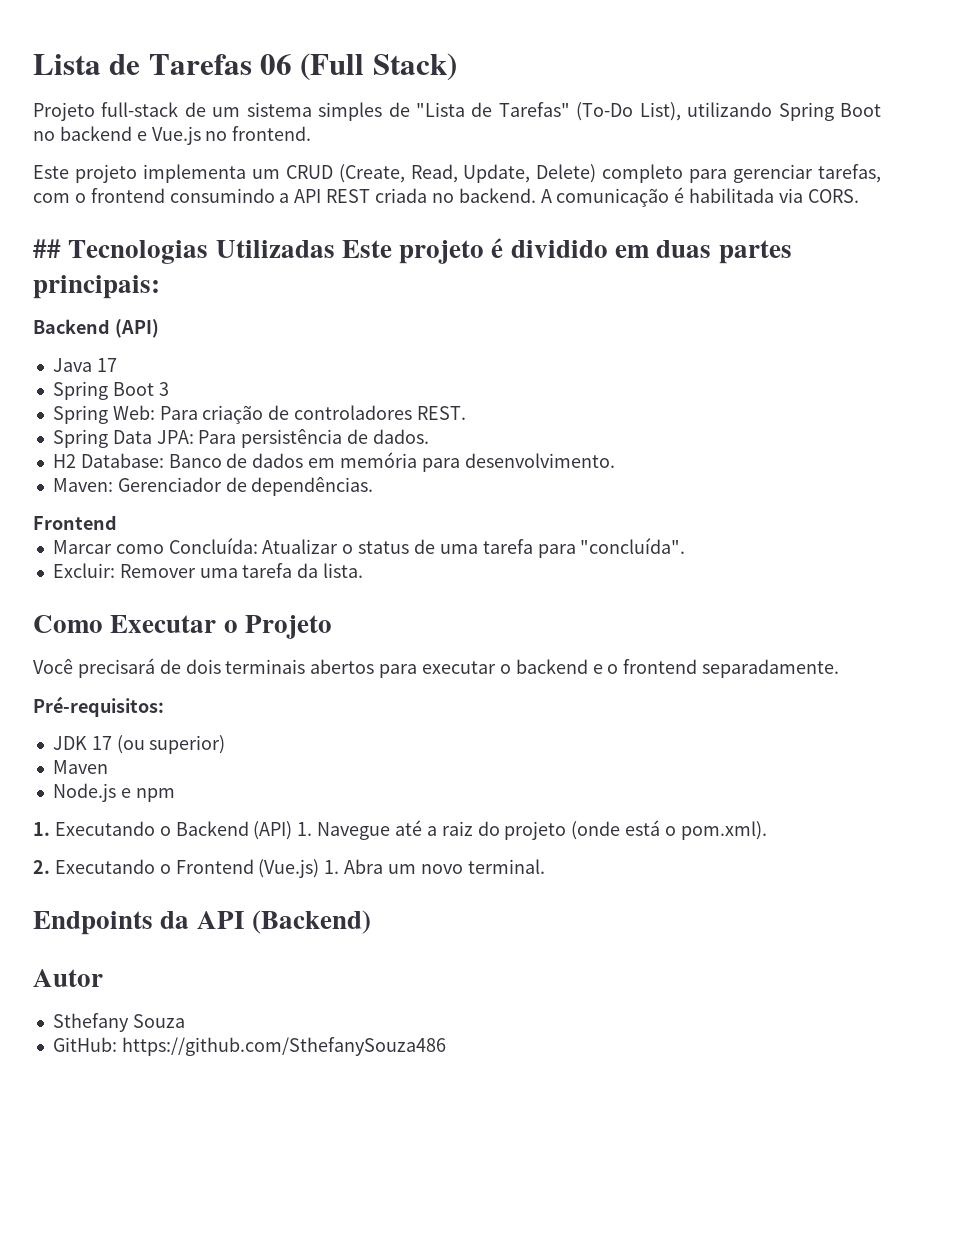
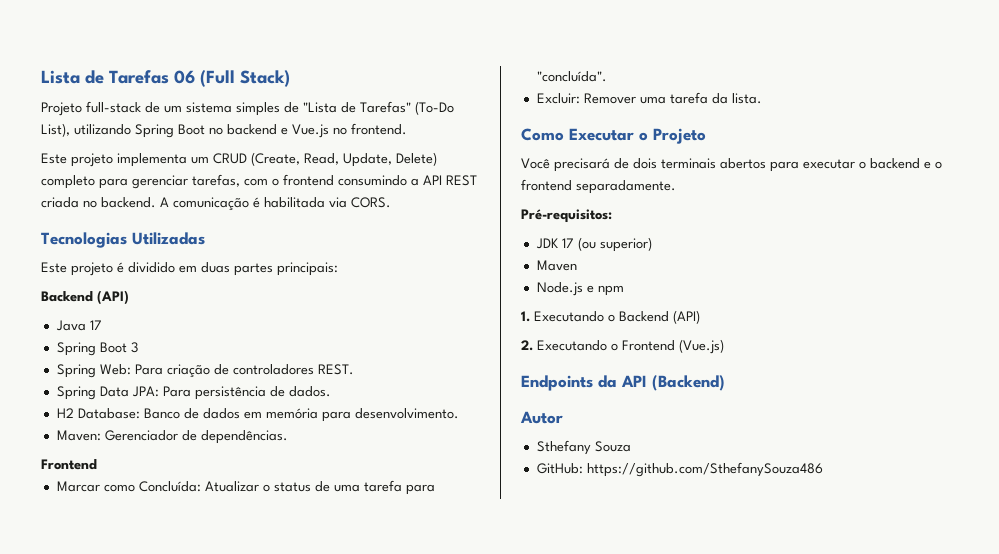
- ## Tecnologias Utilizadas Este projeto é dividido em duas partes principais:
+ Tecnologias Utilizadas
+ Este projeto é dividido em duas partes principais:
- 1. Executando o Backend (API) 1. Navegue até a raiz do projeto (onde está o pom.xml).
+ 1. Executando o Backend (API)
- 2. Executando o Frontend (Vue.js) 1. Abra um novo terminal.
+ 2. Executando o Frontend (Vue.js)

